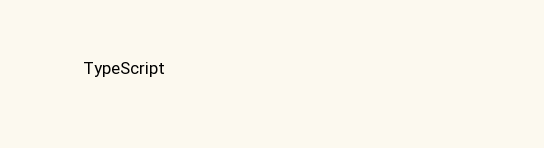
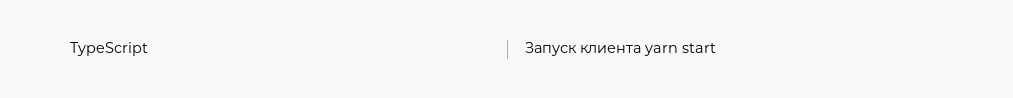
+ Запуск клиента yarn start

